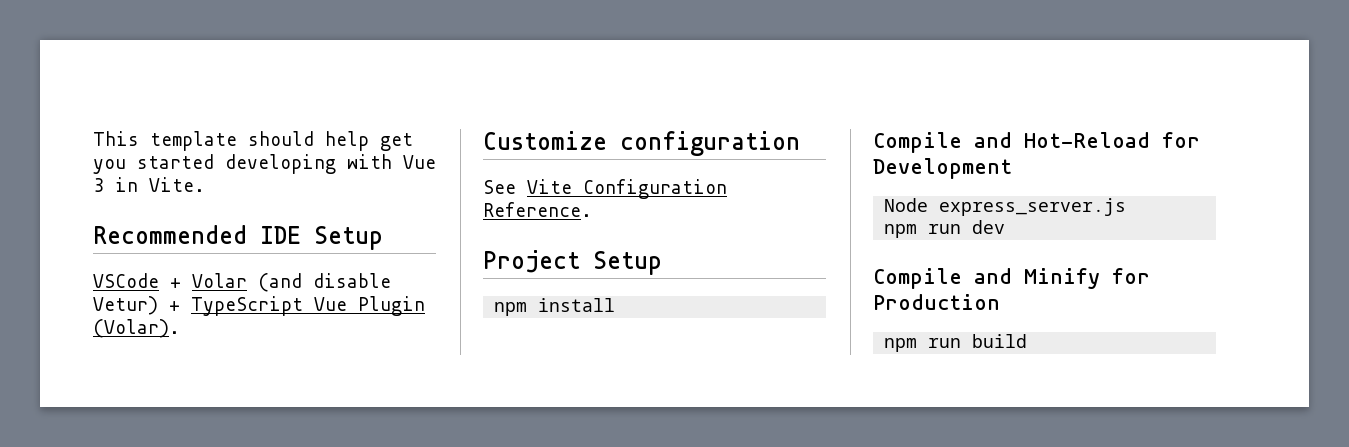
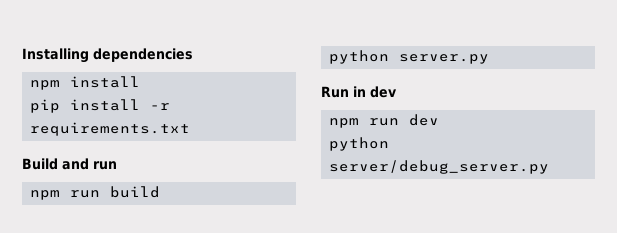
- This template should help get you started developing with Vue 3 in Vite.
- Recommended IDE Setup
- VSCode + Volar (and disable Vetur) + TypeScript Vue Plugin (Volar).
- Customize configuration
- See Vite Configuration Reference.
- Project Setup
+ Installing dependencies
  npm install
- Compile and Hot-Reload for Development
- Node express_server.js
+ pip install -r requirements.txt
+ Build and run
+ npm run build
+ python server.py
+ Run in dev
  npm run dev
- Compile and Minify for Production
- npm run build
+ python server/debug_server.py

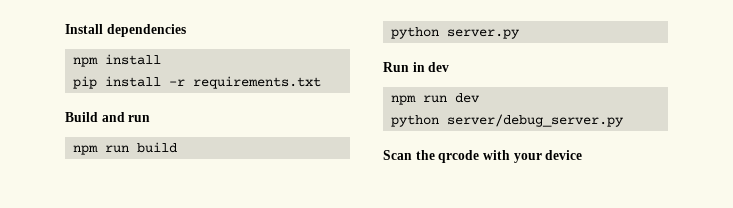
- Installing dependencies
+ Install dependencies
+ Scan the qrcode with your device

